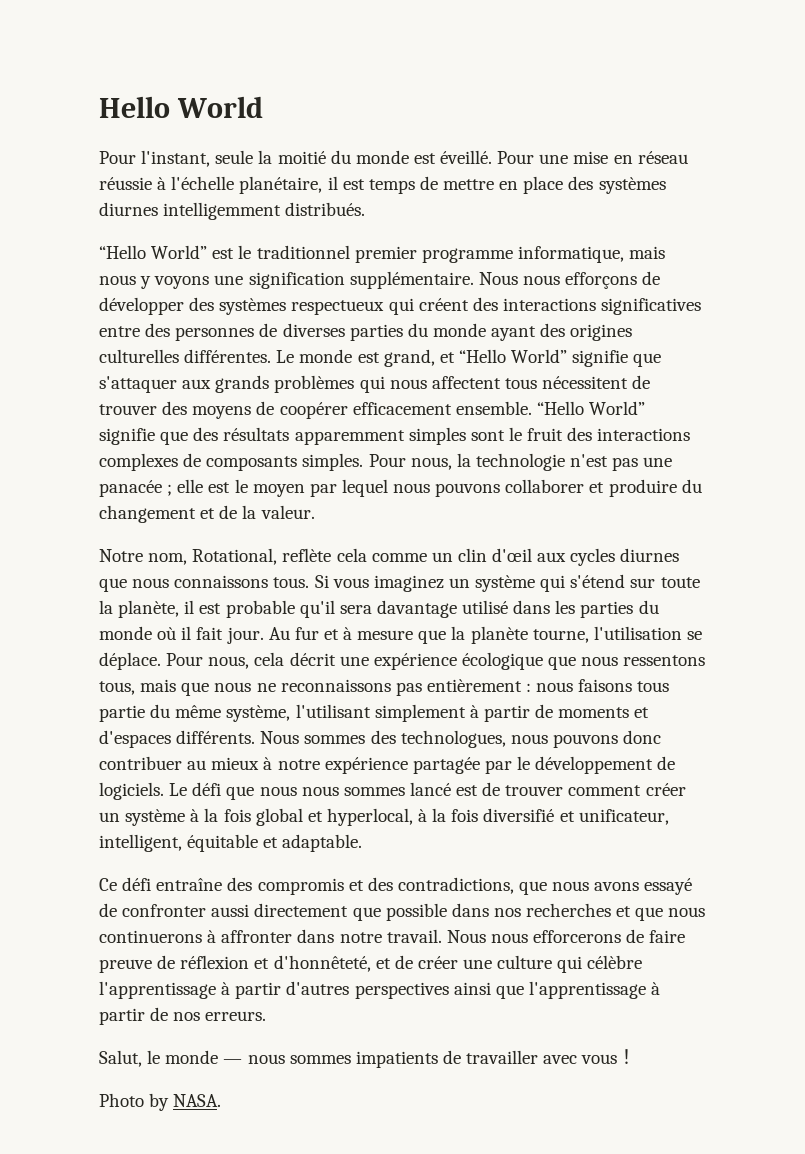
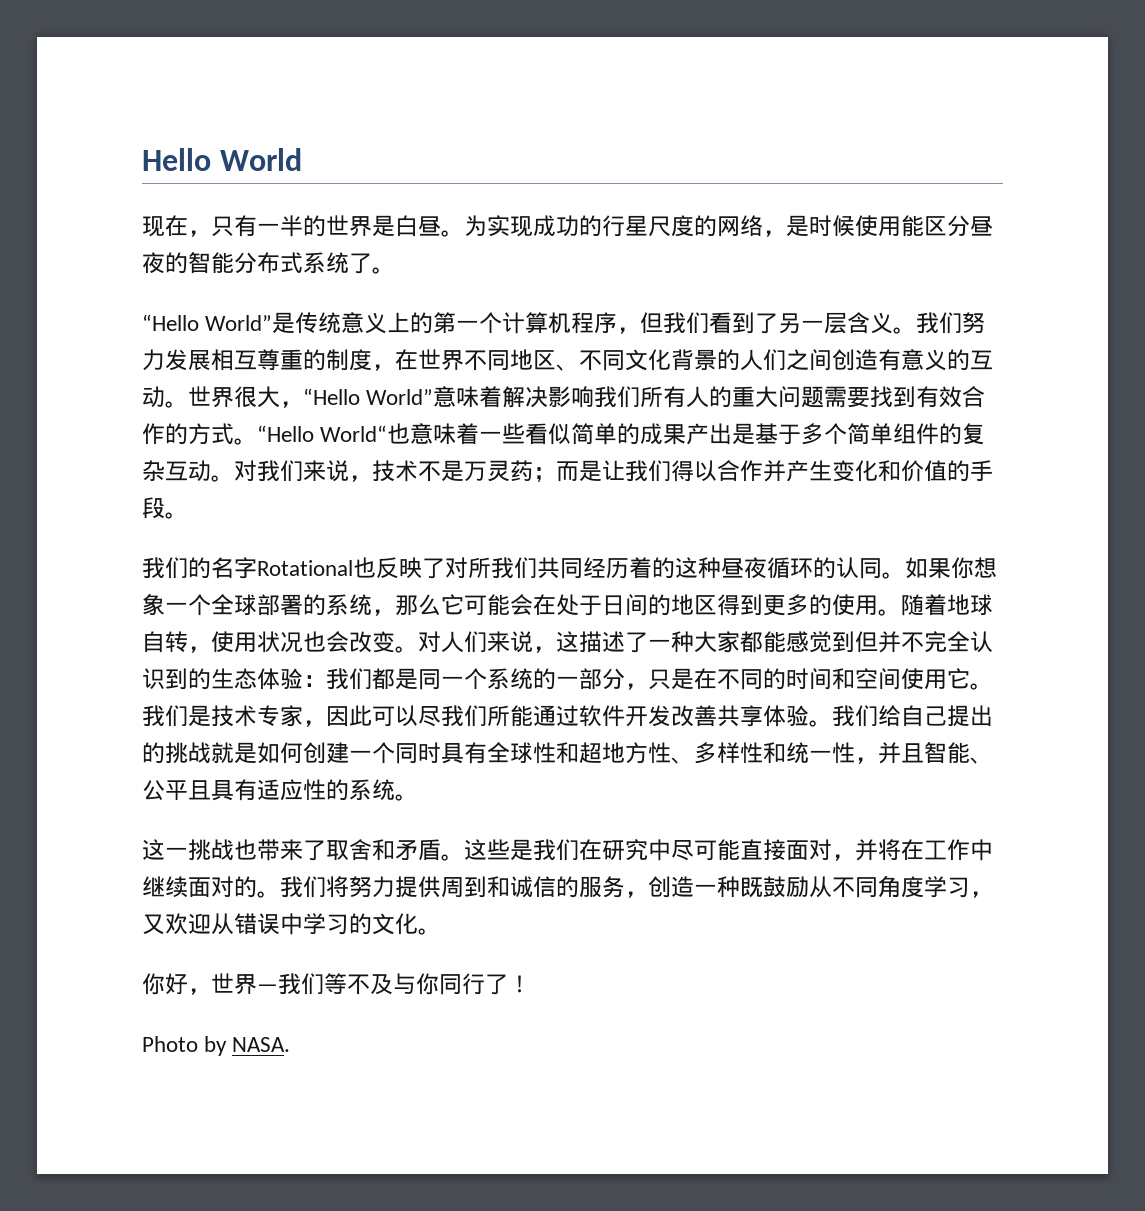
- Pour l'instant, seule la moitié du monde est éveillé. Pour une mise en réseau réussie à l'échelle planétaire, il est temps de mettre en place des systèmes diurnes intelligemment distribués.
- “Hello World” est le traditionnel premier programme informatique, mais nous y voyons une signification supplémentaire. Nous nous efforçons de développer des systèmes respectueux qui créent des interactions significatives entre des personnes de diverses parties du monde ayant des origines culturelles différentes. Le monde est grand, et “Hello World” signifie que s'attaquer aux grands problèmes qui nous affectent tous nécessitent de trouver des moyens de coopérer efficacement ensemble. “Hello World” signifie que des résultats apparemment simples sont le fruit des interactions complexes de composants simples. Pour nous, la technologie n'est pas une panacée ; elle est le moyen par lequel nous pouvons collaborer et produire du changement et de la valeur.
- Notre nom, Rotational, reflète cela comme un clin d'œil aux cycles diurnes que nous connaissons tous. Si vous imaginez un système qui s'étend sur toute la planète, il est probable qu'il sera davantage utilisé dans les parties du monde où il fait jour. Au fur et à mesure que la planète tourne, l'utilisation se déplace. Pour nous, cela décrit une expérience écologique que nous ressentons tous, mais que nous ne reconnaissons pas entièrement : nous faisons tous partie du même système, l'utilisant simplement à partir de moments et d'espaces différents. Nous sommes des technologues, nous pouvons donc contribuer au mieux à notre expérience partagée par le développement de logiciels. Le défi que nous nous sommes lancé est de trouver comment créer un système à la fois global et hyperlocal, à la fois diversifié et unificateur, intelligent, équitable et adaptable.
- Ce défi entraîne des compromis et des contradictions, que nous avons essayé de confronter aussi directement que possible dans nos recherches et que nous continuerons à affronter dans notre travail. Nous nous efforcerons de faire preuve de réflexion et d'honnêteté, et de créer une culture qui célèbre l'apprentissage à partir d'autres perspectives ainsi que l'apprentissage à partir de nos erreurs.
- Salut, le monde — nous sommes impatients de travailler avec vous！
+ 现在，只有一半的世界是白昼。为实现成功的行星尺度的网络，是时候使用能区分昼夜的智能分布式系统了。
+ “Hello World”是传统意义上的第一个计算机程序，但我们看到了另一层含义。我们努力发展相互尊重的制度，在世界不同地区、不同文化背景的人们之间创造有意义的互动。世界很大，“Hello World”意味着解决影响我们所有人的重大问题需要找到有效合作的方式。“Hello World“也意味着一些看似简单的成果产出是基于多个简单组件的复杂互动。对我们来说，技术不是万灵药；而是让我们得以合作并产生变化和价值的手段。
+ 我们的名字Rotational也反映了对所我们共同经历着的这种昼夜循环的认同。如果你想象一个全球部署的系统，那么它可能会在处于日间的地区得到更多的使用。随着地球自转，使用状况也会改变。对人们来说，这描述了一种大家都能感觉到但并不完全认识到的生态体验：我们都是同一个系统的一部分，只是在不同的时间和空间使用它。我们是技术专家，因此可以尽我们所能通过软件开发改善共享体验。我们给自己提出的挑战就是如何创建一个同时具有全球性和超地方性、多样性和统一性，并且智能、公平且具有适应性的系统。
+ 这一挑战也带来了取舍和矛盾。这些是我们在研究中尽可能直接面对，并将在工作中继续面对的。我们将努力提供周到和诚信的服务，创造一种既鼓励从不同角度学习，又欢迎从错误中学习的文化。
+ 你好，世界—我们等不及与你同行了！

